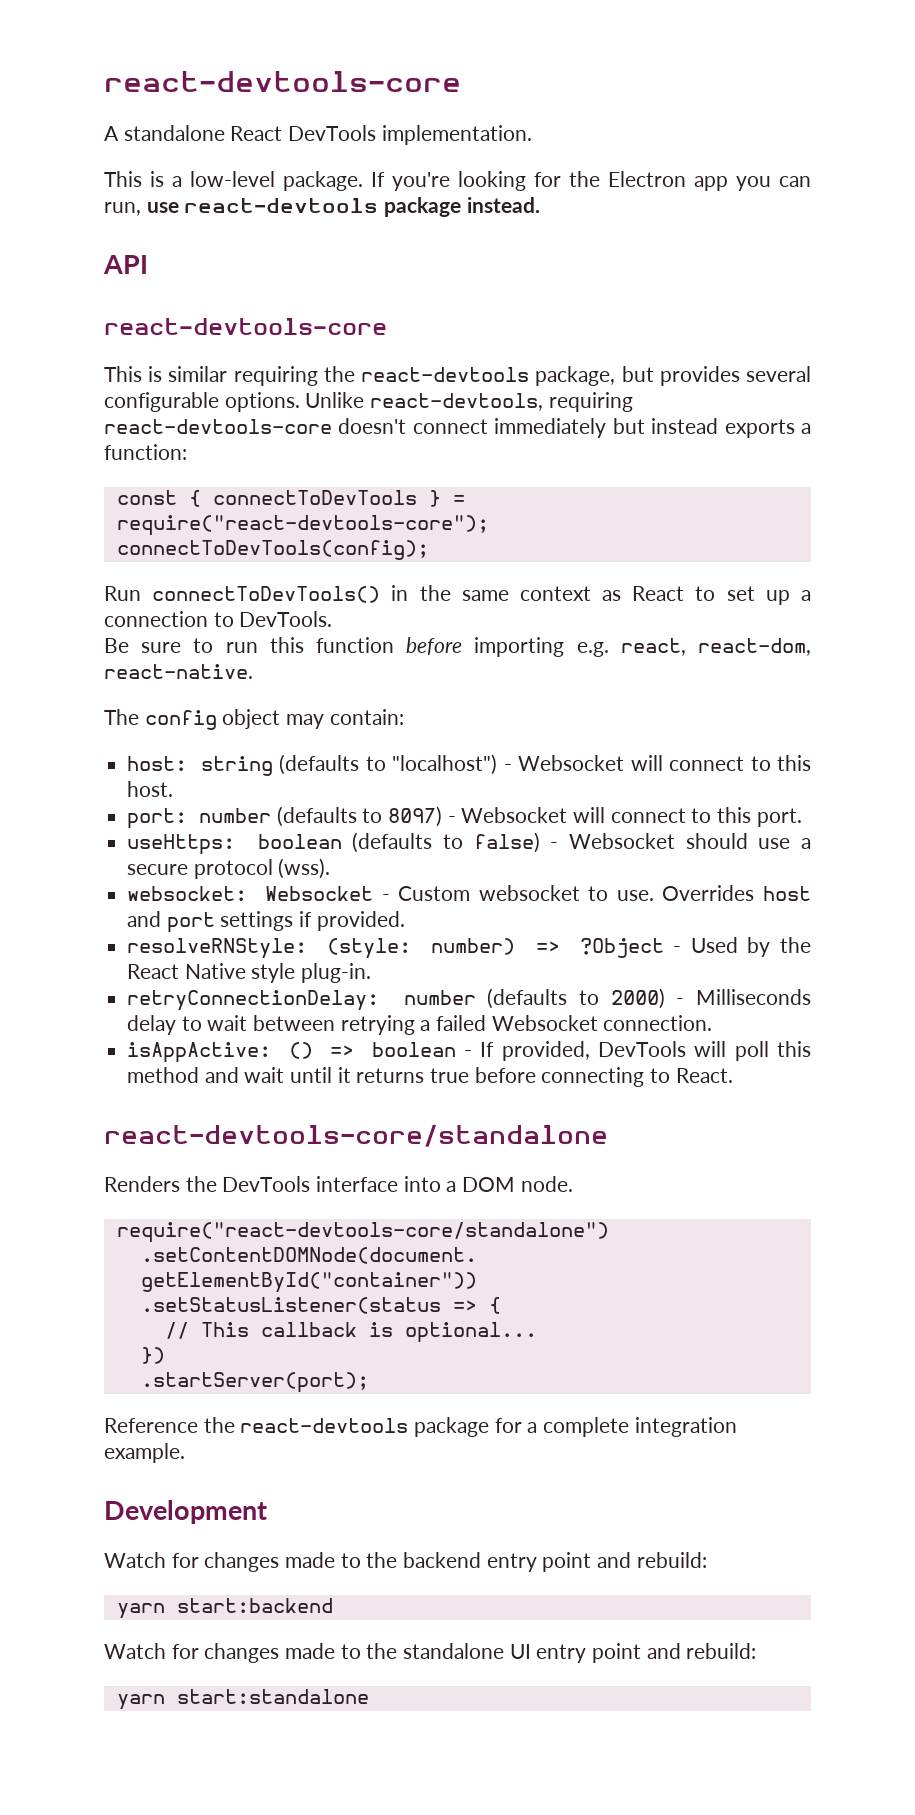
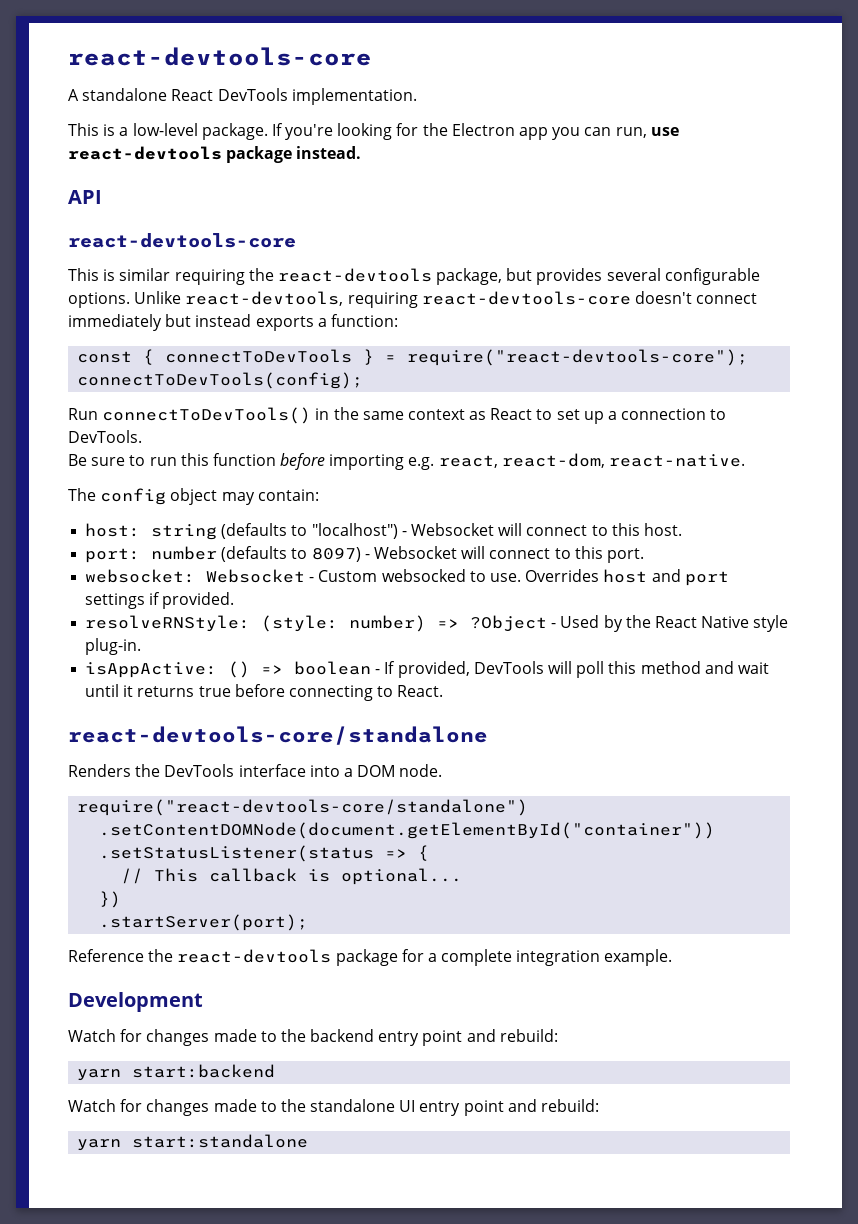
- useHttps: boolean (defaults to false) - Websocket should use a secure protocol (wss).
- websocket: Websocket - Custom websocket to use.
+ websocket: Websocket - Custom websocked to use.
- retryConnectionDelay: number (defaults to 2000) - Milliseconds delay to wait between retrying a failed Websocket connection.

